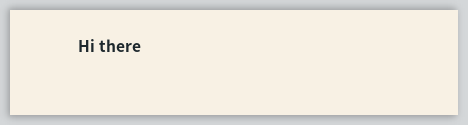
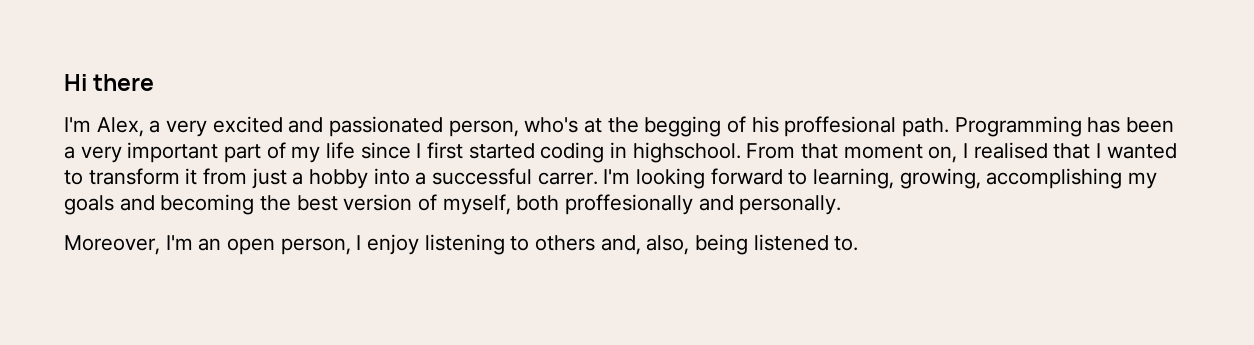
+ I'm Alex, a very excited and passionated person, who's at the begging of his proffesional path. Programming has been a very important part of my life since I first started coding in highschool. From that moment on, I realised that I wanted to transform it from just a hobby into a successful carrer. I'm looking forward to learning, growing, accomplishing my goals and becoming the best version of myself, both proffesionally and personally.
+ Moreover, I'm an open person, I enjoy listening to others and, also, being listened to.

